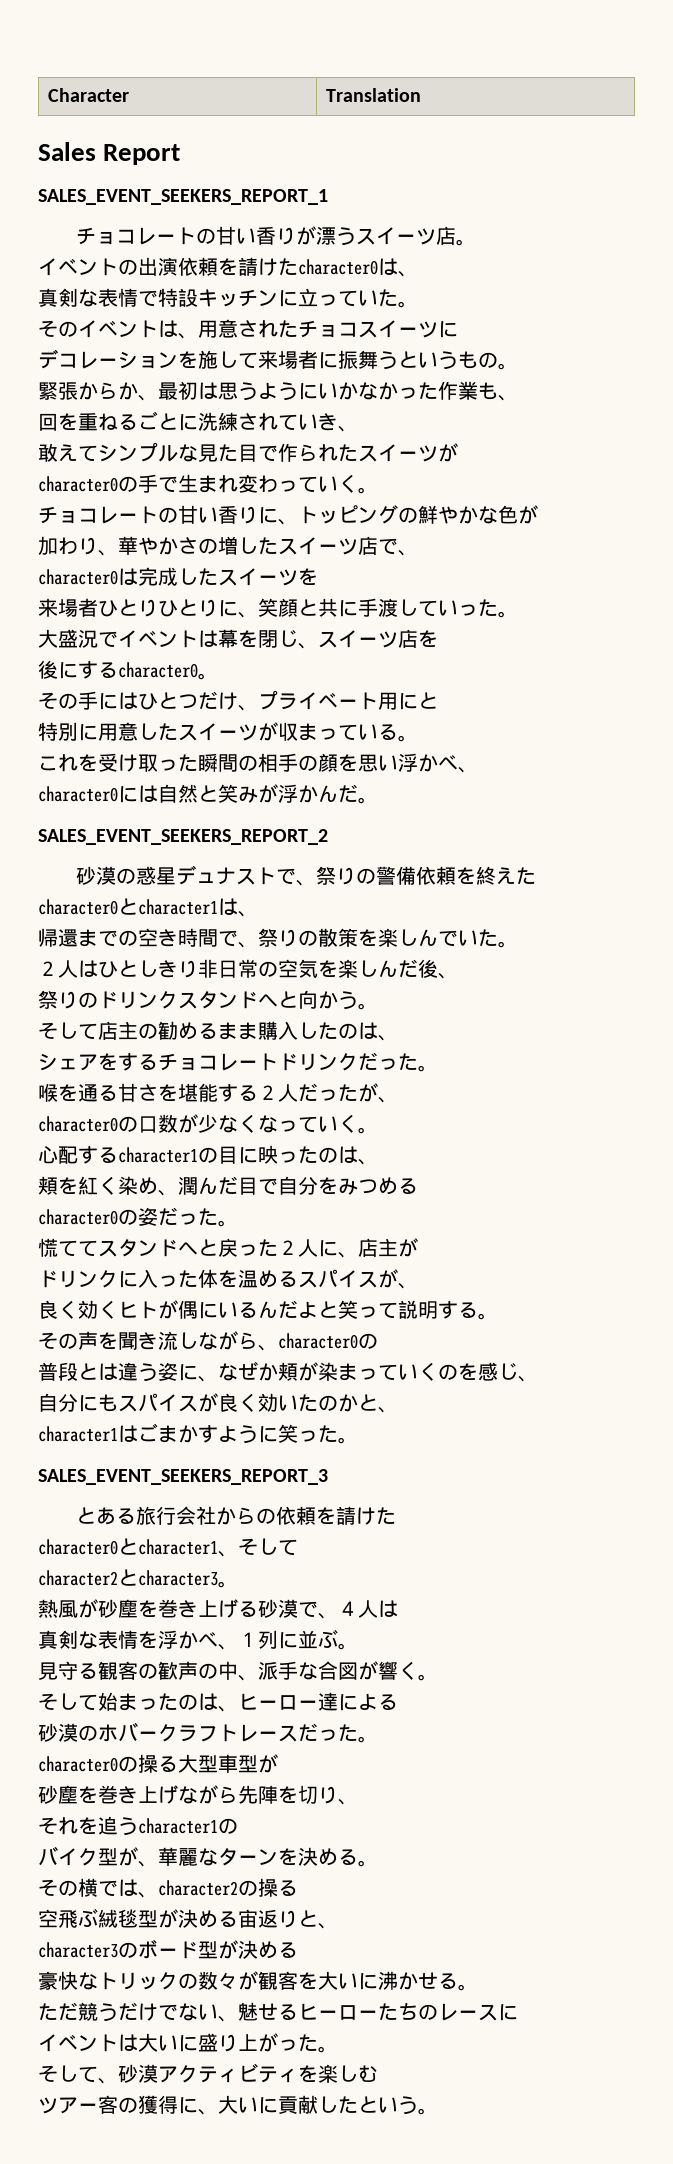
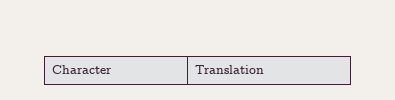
- Sales Report
- SALES_EVENT_SEEKERS_REPORT_1
- チョコレートの甘い香りが漂うスイーツ店。
- イベントの出演依頼を請けたcharacter0は、
- 真剣な表情で特設キッチンに立っていた。
- そのイベントは、用意されたチョコスイーツに
- デコレーションを施して来場者に振舞うというもの。
- 緊張からか、最初は思うようにいかなかった作業も、
- 回を重ねるごとに洗練されていき、
- 敢えてシンプルな見た目で作られたスイーツが
- character0の手で生まれ変わっていく。
- チョコレートの甘い香りに、トッピングの鮮やかな色が
- 加わり、華やかさの増したスイーツ店で、
- character0は完成したスイーツを
- 来場者ひとりひとりに、笑顔と共に手渡していった。
- 大盛況でイベントは幕を閉じ、スイーツ店を
- 後にするcharacter0。
- その手にはひとつだけ、プライベート用にと
- 特別に用意したスイーツが収まっている。
- これを受け取った瞬間の相手の顔を思い浮かべ、
- character0には自然と笑みが浮かんだ。
- SALES_EVENT_SEEKERS_REPORT_2
- 砂漠の惑星デュナストで、祭りの警備依頼を終えた
- character0とcharacter1は、
- 帰還までの空き時間で、祭りの散策を楽しんでいた。
- ２人はひとしきり非日常の空気を楽しんだ後、
- 祭りのドリンクスタンドへと向かう。
- そして店主の勧めるまま購入したのは、
- シェアをするチョコレートドリンクだった。
- 喉を通る甘さを堪能する２人だったが、
- character0の口数が少なくなっていく。
- 心配するcharacter1の目に映ったのは、
- 頬を紅く染め、潤んだ目で自分をみつめる
- character0の姿だった。
- 慌ててスタンドへと戻った２人に、店主が
- ドリンクに入った体を温めるスパイスが、
- 良く効くヒトが偶にいるんだよと笑って説明する。
- その声を聞き流しながら、character0の
- 普段とは違う姿に、なぜか頬が染まっていくのを感じ、
- 自分にもスパイスが良く効いたのかと、
- character1はごまかすように笑った。
- SALES_EVENT_SEEKERS_REPORT_3
- とある旅行会社からの依頼を請けた
- character0とcharacter1、そして
- character2とcharacter3。
- 熱風が砂塵を巻き上げる砂漠で、４人は
- 真剣な表情を浮かべ、１列に並ぶ。
- 見守る観客の歓声の中、派手な合図が響く。
- そして始まったのは、ヒーロー達による
- 砂漠のホバークラフトレースだった。
- character0の操る大型車型が
- 砂塵を巻き上げながら先陣を切り、
- それを追うcharacter1の
- バイク型が、華麗なターンを決める。
- その横では、character2の操る
- 空飛ぶ絨毯型が決める宙返りと、
- character3のボード型が決める
- 豪快なトリックの数々が観客を大いに沸かせる。
- ただ競うだけでない、魅せるヒーローたちのレースに
- イベントは大いに盛り上がった。
- そして、砂漠アクティビティを楽しむ
- ツアー客の獲得に、大いに貢献したという。

